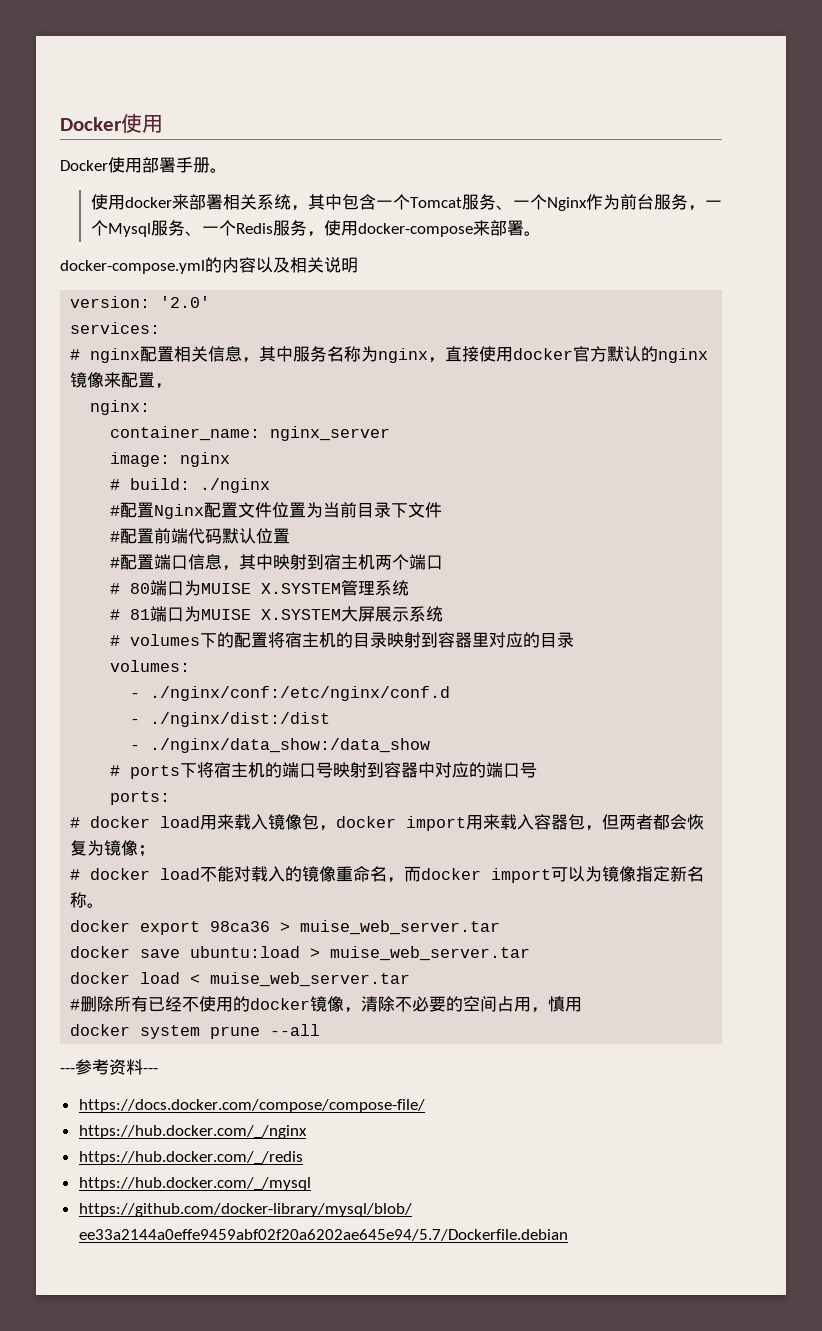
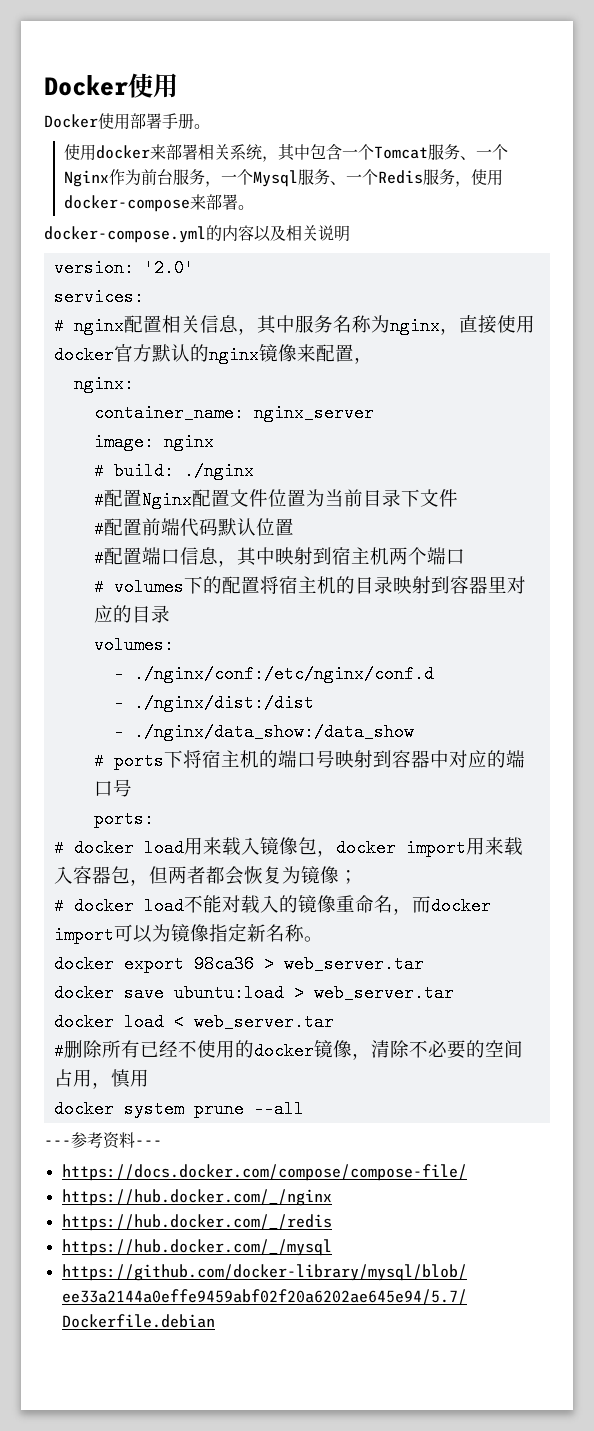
- # 80端口为MUISE X.SYSTEM管理系统
- # 81端口为MUISE X.SYSTEM大屏展示系统
- docker export 98ca36 > muise_web_server.tar
+ docker export 98ca36 > web_server.tar
- docker save ubuntu:load > muise_web_server.tar
+ docker save ubuntu:load > web_server.tar
- docker load < muise_web_server.tar
+ docker load < web_server.tar

